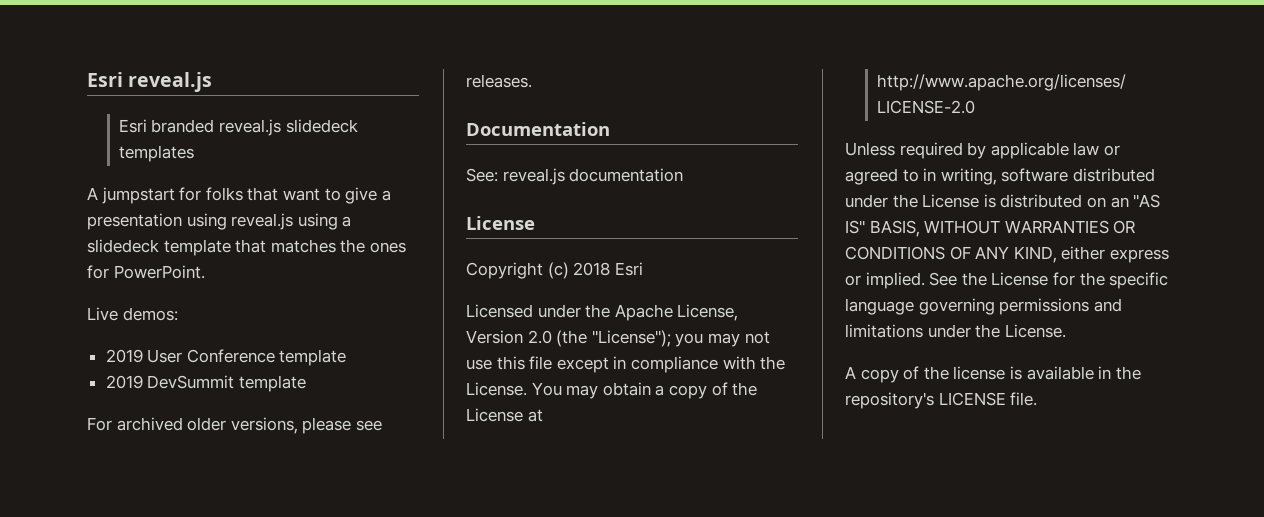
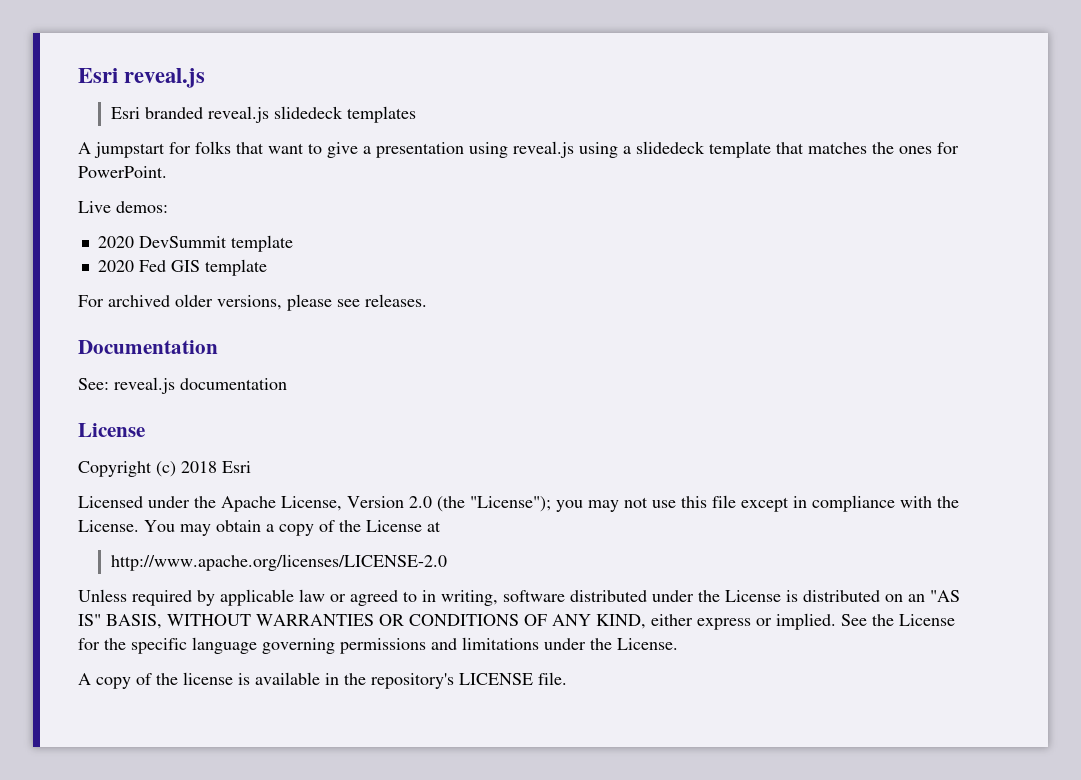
- 2019 User Conference template
- 2019 DevSummit template
+ 2020 DevSummit template
+ 2020 Fed GIS template

